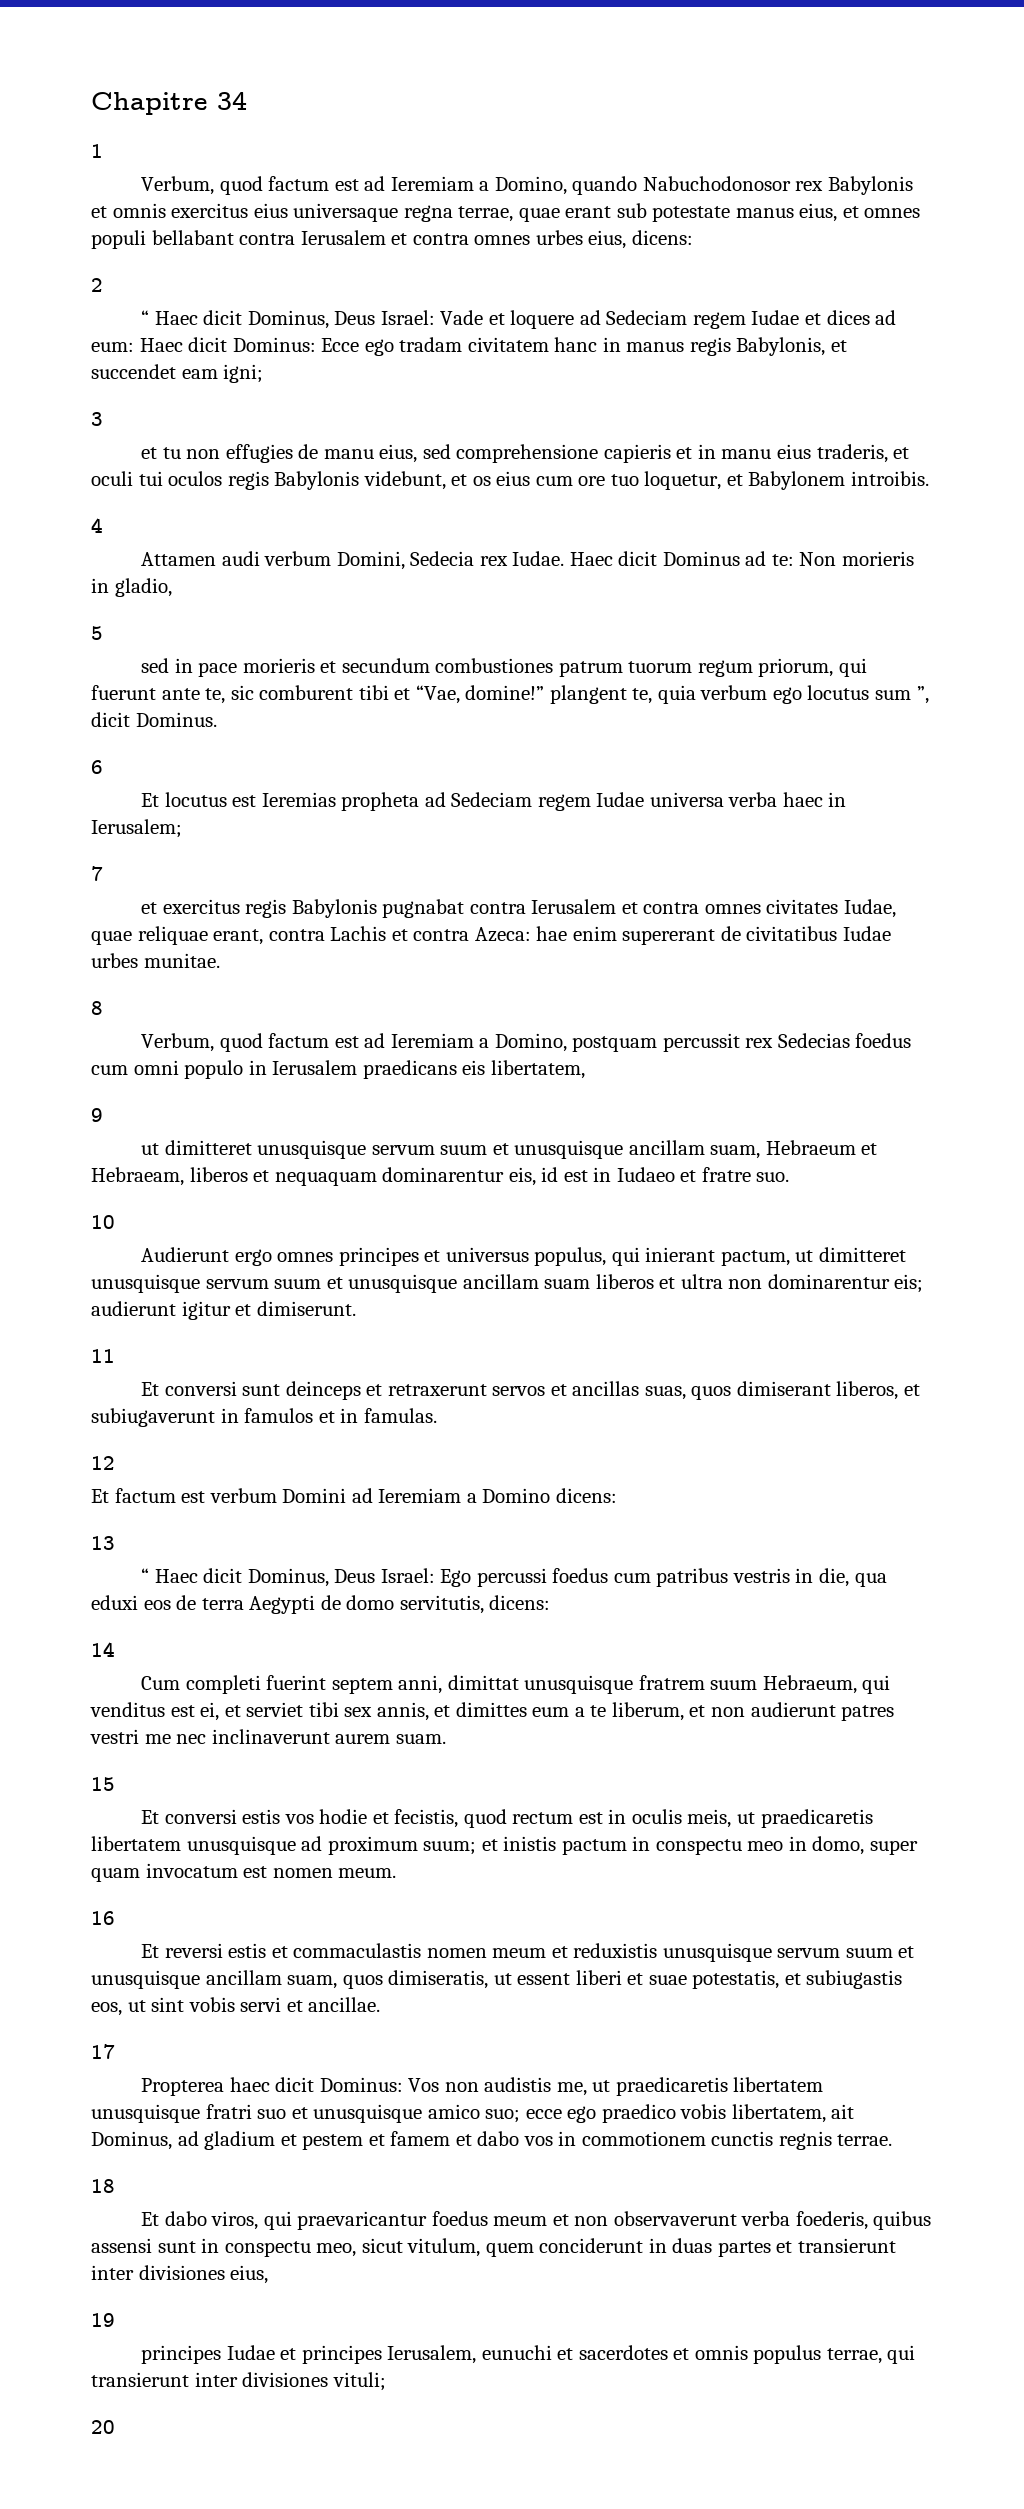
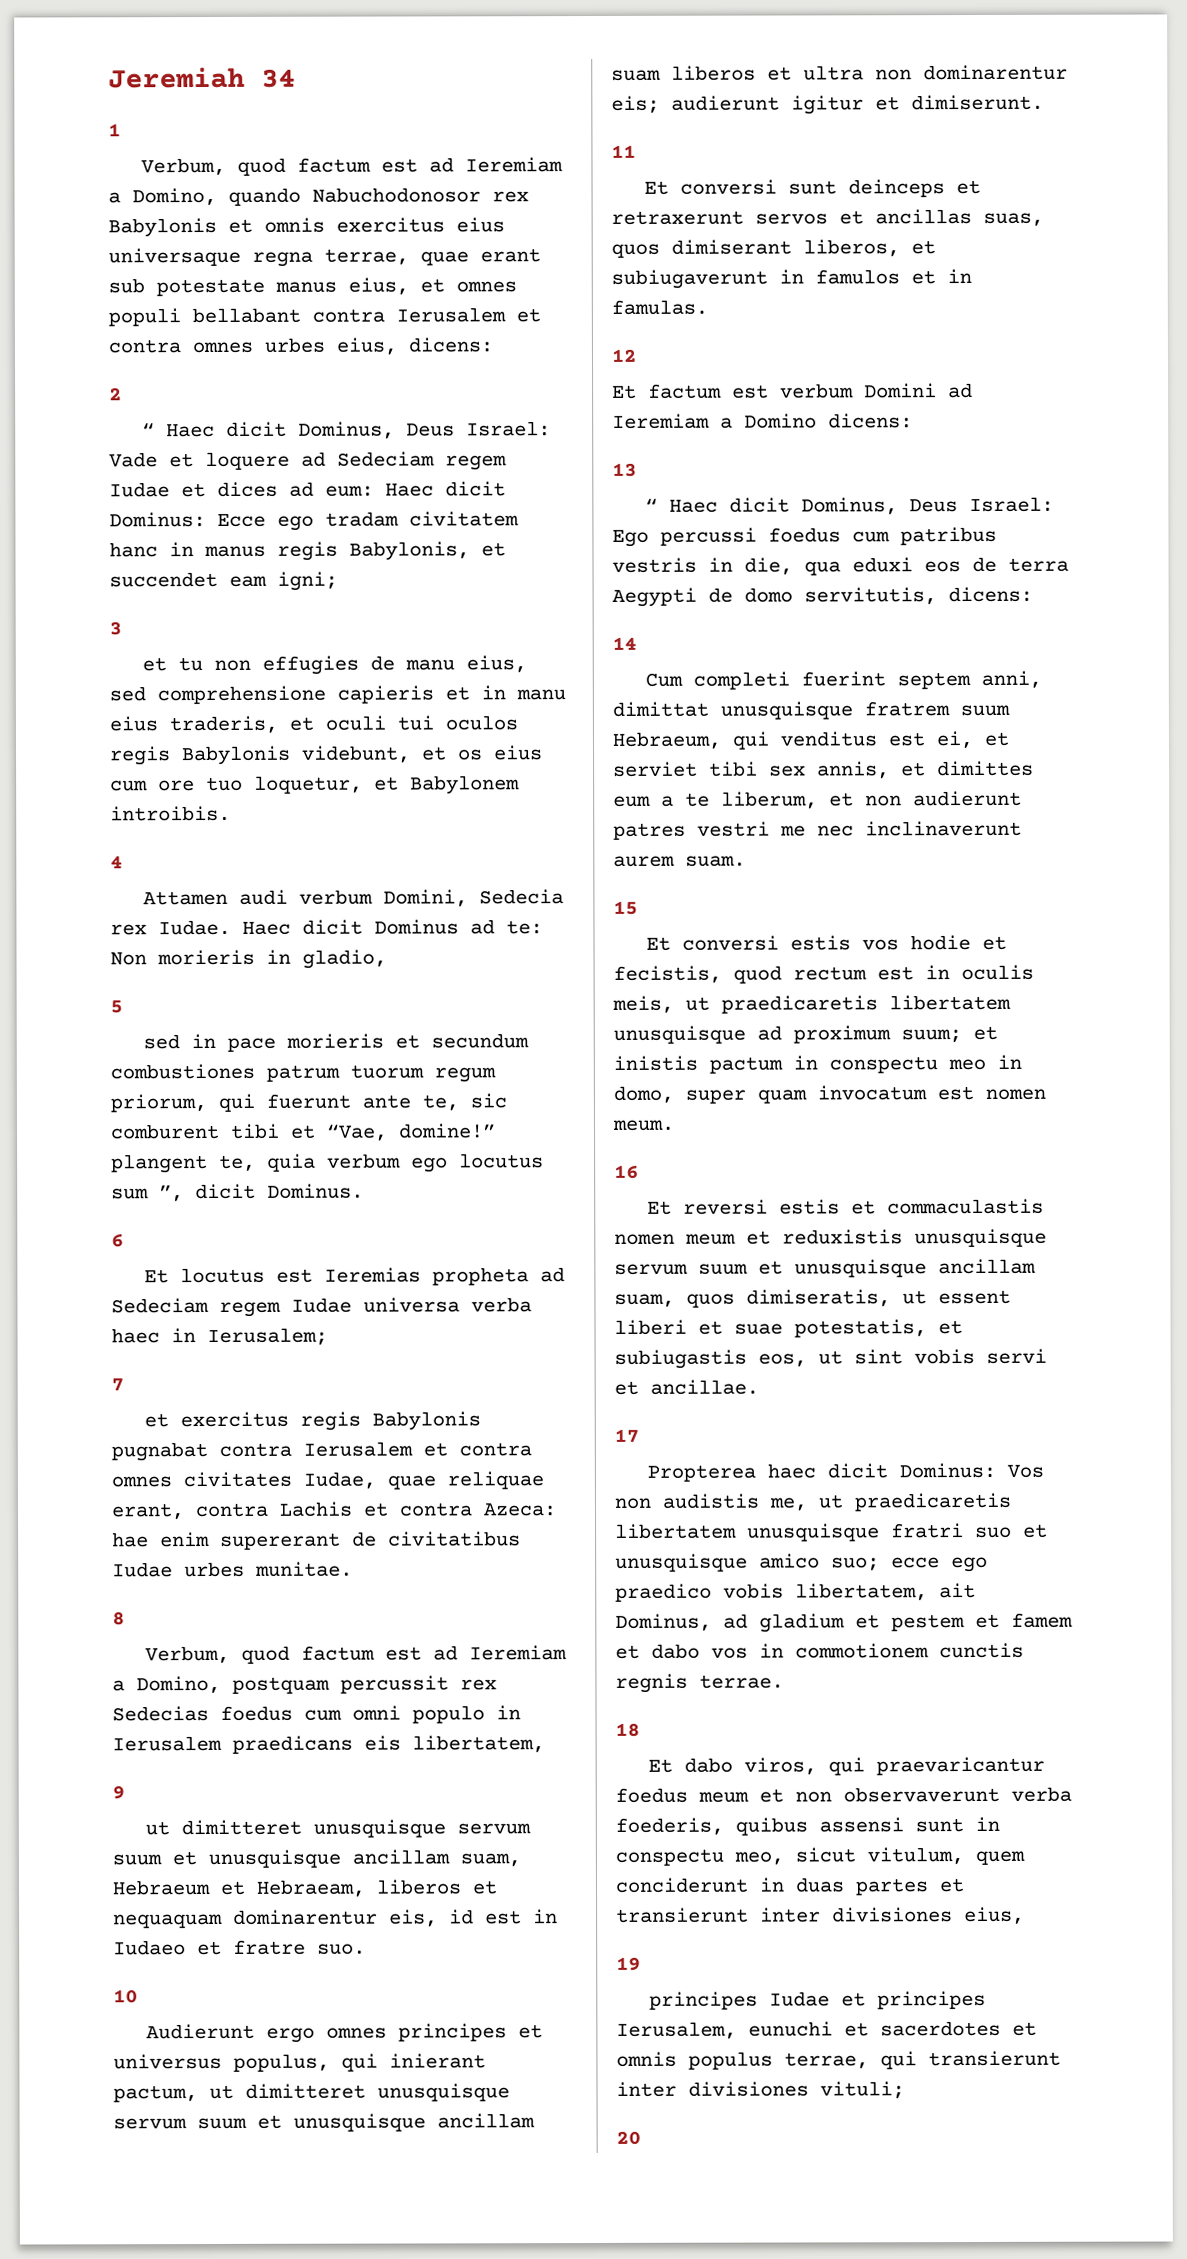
- Chapitre 34
+ Jeremiah 34

